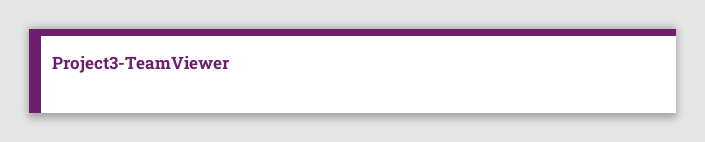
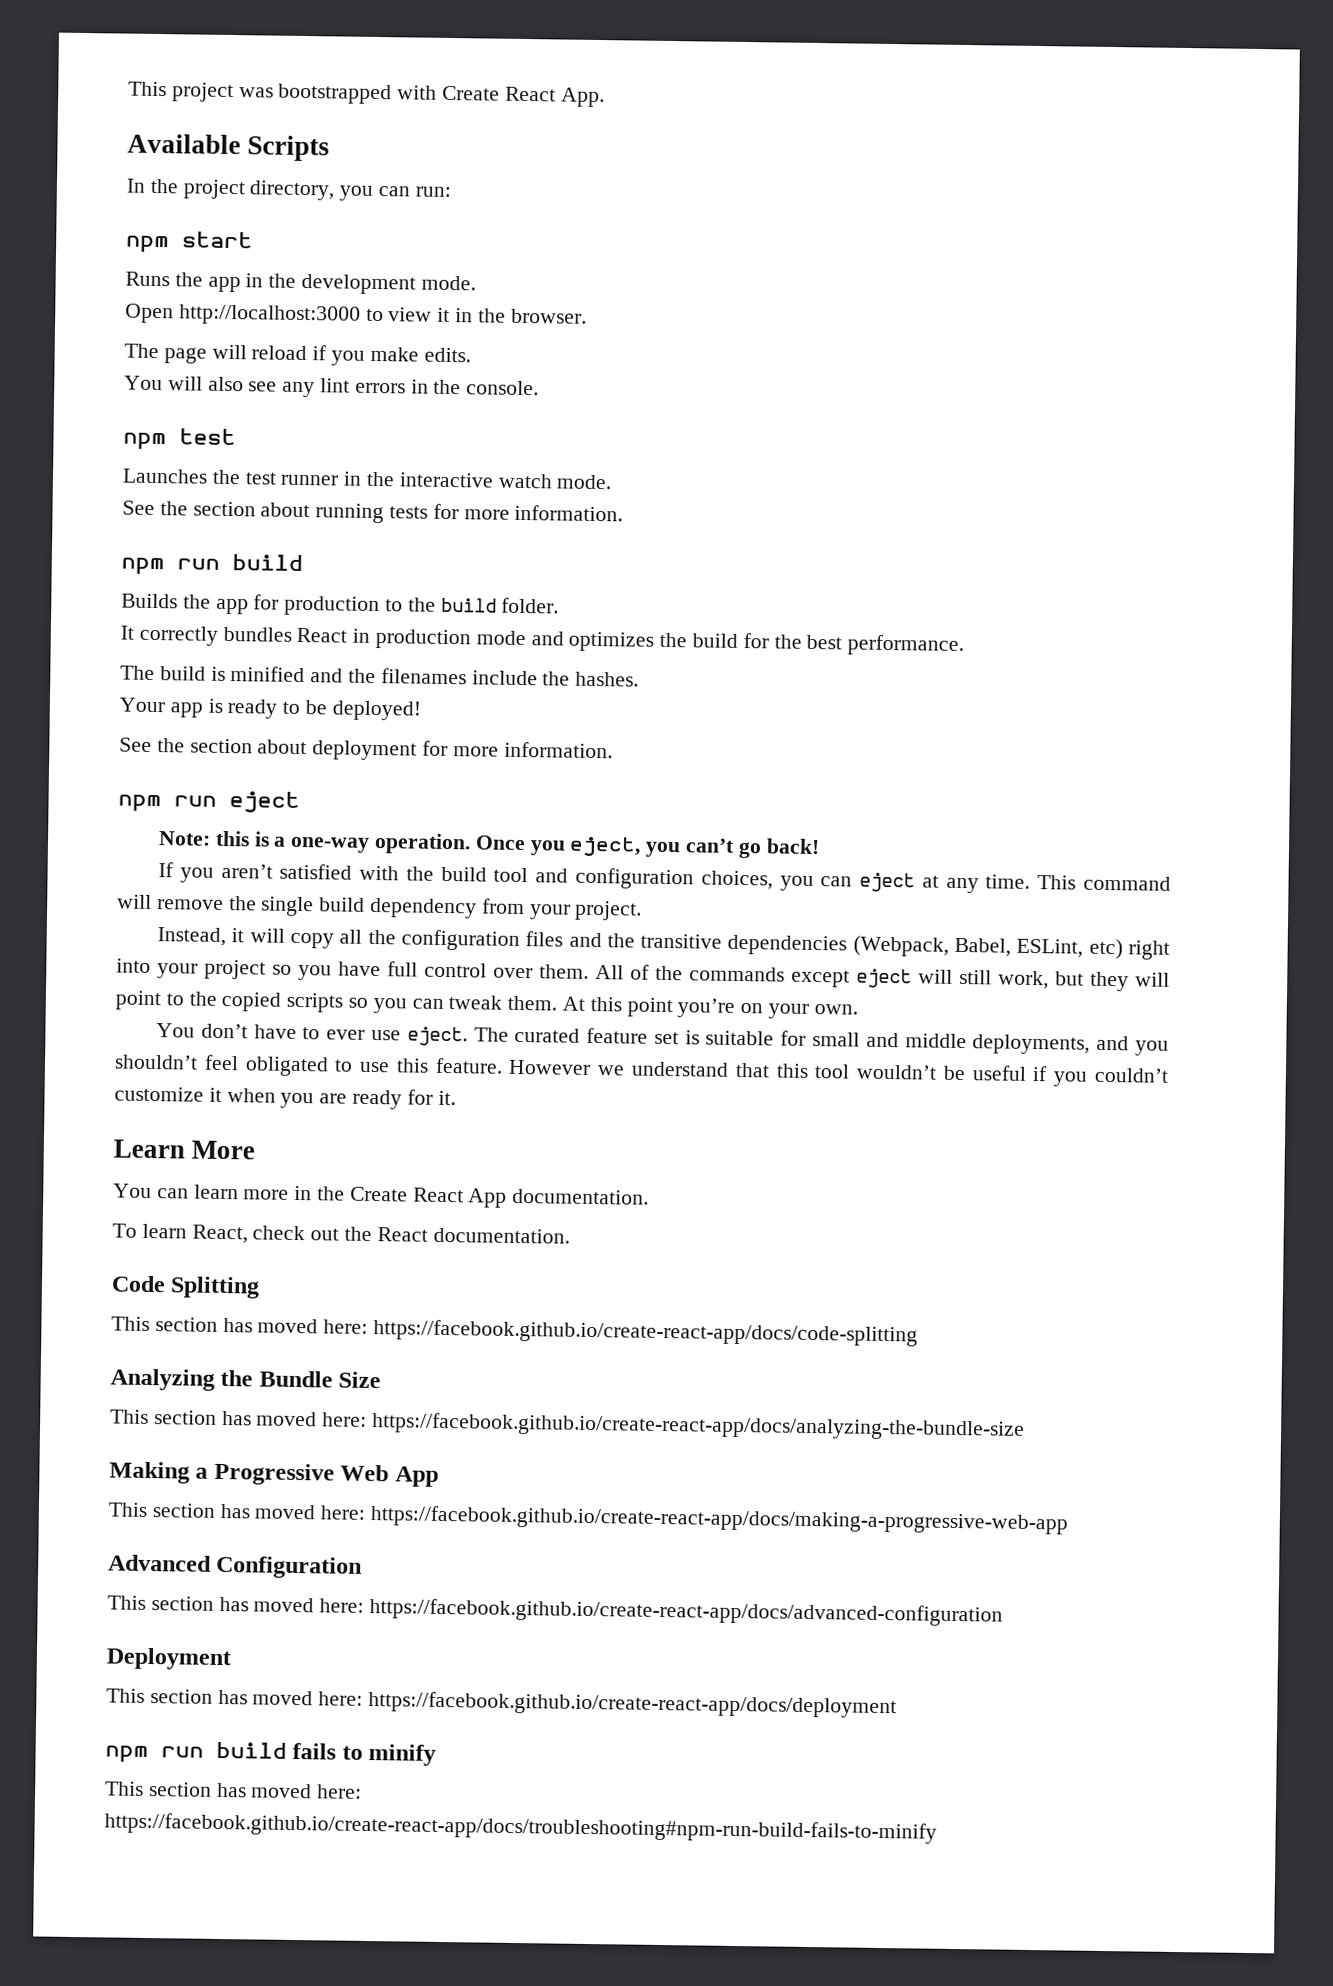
- Project3-TeamViewer
+ This project was bootstrapped with Create React App.
+ Available Scripts
+ In the project directory, you can run:
+ npm start
+ Runs the app in the development mode.
+ Open http://localhost:3000 to view it in the browser.
+ The page will reload if you make edits.
+ You will also see any lint errors in the console.
+ npm test
+ Launches the test runner in the interactive watch mode.
+ See the section about running tests for more information.
+ npm run build
+ Builds the app for production to the build folder.
+ It correctly bundles React in production mode and optimizes the build for the best performance.
+ The build is minified and the filenames include the hashes.
+ Your app is ready to be deployed!
+ See the section about deployment for more information.
+ npm run eject
+ Note: this is a one-way operation. Once you eject, you can’t go back!
+ If you aren’t satisfied with the build tool and configuration choices, you can eject at any time. This command will remove the single build dependency from your project.
+ Instead, it will copy all the configuration files and the transitive dependencies (Webpack, Babel, ESLint, etc) right into your project so you have full control over them. All of the commands except eject will still work, but they will point to the copied scripts so you can tweak them. At this point you’re on your own.
+ You don’t have to ever use eject. The curated feature set is suitable for small and middle deployments, and you shouldn’t feel obligated to use this feature. However we understand that this tool wouldn’t be useful if you couldn’t customize it when you are ready for it.
+ Learn More
+ You can learn more in the Create React App documentation.
+ To learn React, check out the React documentation.
+ Code Splitting
+ This section has moved here: https://facebook.github.io/create-react-app/docs/code-splitting
+ Analyzing the Bundle Size
+ This section has moved here: https://facebook.github.io/create-react-app/docs/analyzing-the-bundle-size
+ Making a Progressive Web App
+ This section has moved here: https://facebook.github.io/create-react-app/docs/making-a-progressive-web-app
+ Advanced Configuration
+ This section has moved here: https://facebook.github.io/create-react-app/docs/advanced-configuration
+ Deployment
+ This section has moved here: https://facebook.github.io/create-react-app/docs/deployment
+ npm run build fails to minify
+ This section has moved here: https://facebook.github.io/create-react-app/docs/troubleshooting#npm-run-build-fails-to-minify

